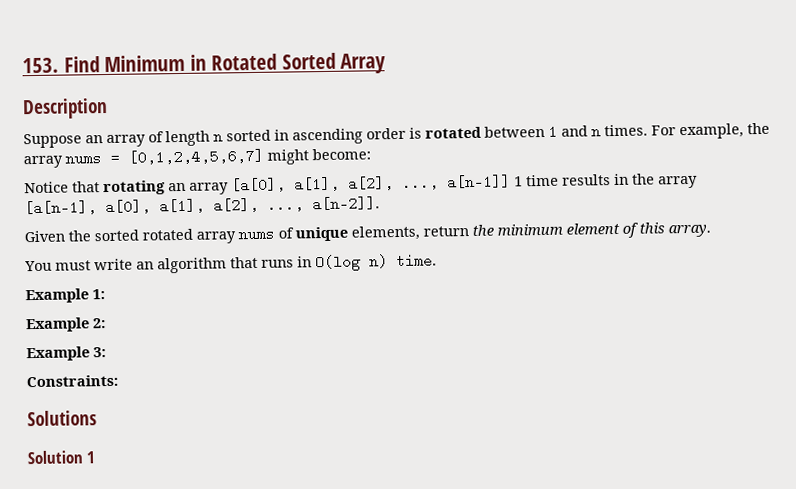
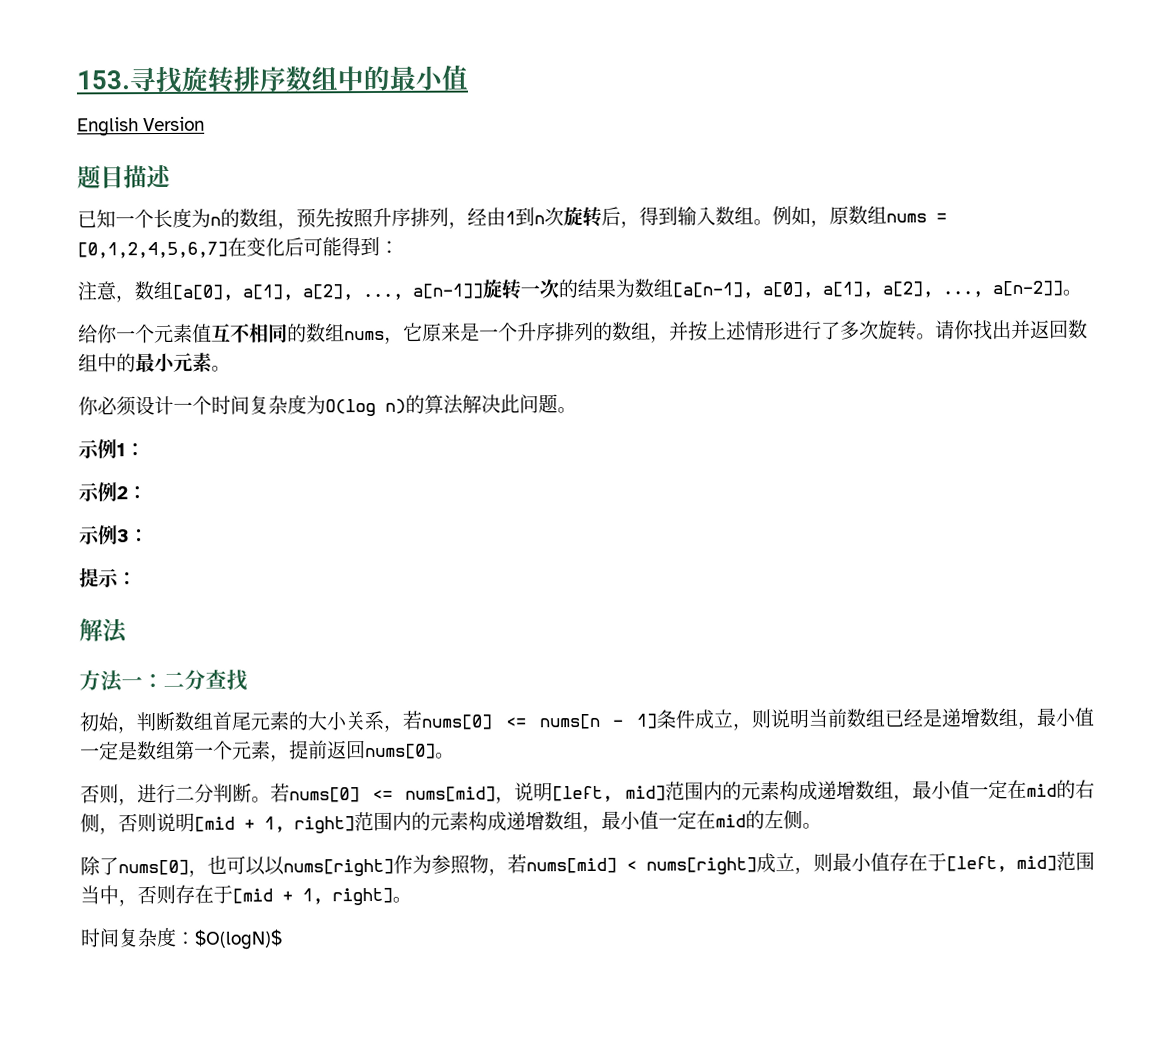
- 153. Find Minimum in Rotated Sorted Array
- Description
- Suppose an array of length n sorted in ascending order is rotated between 1 and n times. For example, the array nums = [0,1,2,4,5,6,7] might become:
- Notice that rotating an array [a[0], a[1], a[2], ..., a[n-1]] 1 time results in the array [a[n-1], a[0], a[1], a[2], ..., a[n-2]].
- Given the sorted rotated array nums of unique elements, return the minimum element of this array.
- You must write an algorithm that runs in O(log n) time.
- Example 1:
- Example 2:
- Example 3:
- Constraints:
- Solutions
- Solution 1
+ 153.寻找旋转排序数组中的最小值
+ English Version
+ 题目描述
+ 已知一个长度为n的数组，预先按照升序排列，经由1到n次旋转后，得到输入数组。例如，原数组nums = [0,1,2,4,5,6,7]在变化后可能得到：
+ 注意，数组[a[0], a[1], a[2], ..., a[n-1]]旋转一次的结果为数组[a[n-1], a[0], a[1], a[2], ..., a[n-2]]。
+ 给你一个元素值互不相同的数组nums，它原来是一个升序排列的数组，并按上述情形进行了多次旋转。请你找出并返回数组中的最小元素。
+ 你必须设计一个时间复杂度为O(log n)的算法解决此问题。
+ 示例1：
+ 示例2：
+ 示例3：
+ 提示：
+ 解法
+ 方法一：二分查找
+ 初始，判断数组首尾元素的大小关系，若nums[0] <= nums[n - 1]条件成立，则说明当前数组已经是递增数组，最小值一定是数组第一个元素，提前返回nums[0]。
+ 否则，进行二分判断。若nums[0] <= nums[mid]，说明[left, mid]范围内的元素构成递增数组，最小值一定在mid的右侧，否则说明[mid + 1, right]范围内的元素构成递增数组，最小值一定在mid的左侧。
+ 除了nums[0]，也可以以nums[right]作为参照物，若nums[mid] < nums[right]成立，则最小值存在于[left, mid]范围当中，否则存在于[mid + 1, right]。
+ 时间复杂度：$O(logN)$

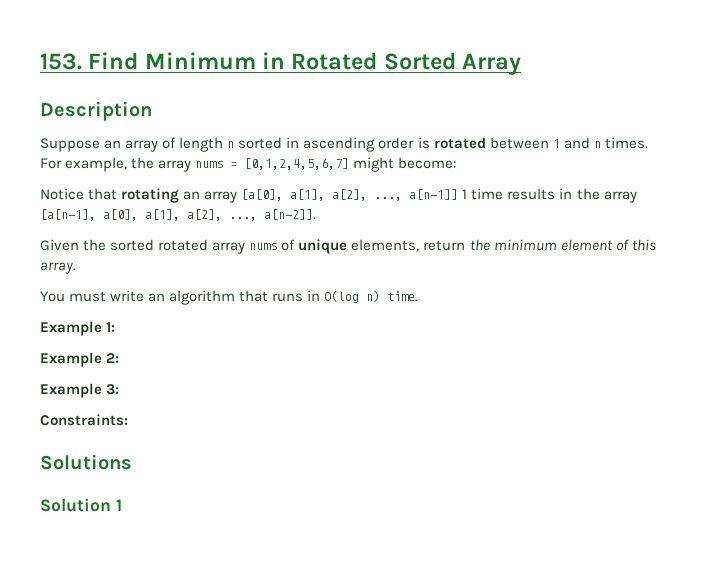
- 153.寻找旋转排序数组中的最小值
- English Version
- 题目描述
- 已知一个长度为n的数组，预先按照升序排列，经由1到n次旋转后，得到输入数组。例如，原数组nums = [0,1,2,4,5,6,7]在变化后可能得到：
- 注意，数组[a[0], a[1], a[2], ..., a[n-1]]旋转一次的结果为数组[a[n-1], a[0], a[1], a[2], ..., a[n-2]]。
- 给你一个元素值互不相同的数组nums，它原来是一个升序排列的数组，并按上述情形进行了多次旋转。请你找出并返回数组中的最小元素。
- 你必须设计一个时间复杂度为O(log n)的算法解决此问题。
- 示例1：
- 示例2：
- 示例3：
- 提示：
- 解法
- 方法一：二分查找
- 初始，判断数组首尾元素的大小关系，若nums[0] <= nums[n - 1]条件成立，则说明当前数组已经是递增数组，最小值一定是数组第一个元素，提前返回nums[0]。
- 否则，进行二分判断。若nums[0] <= nums[mid]，说明[left, mid]范围内的元素构成递增数组，最小值一定在mid的右侧，否则说明[mid + 1, right]范围内的元素构成递增数组，最小值一定在mid的左侧。
- 除了nums[0]，也可以以nums[right]作为参照物，若nums[mid] < nums[right]成立，则最小值存在于[left, mid]范围当中，否则存在于[mid + 1, right]。
- 时间复杂度：$O(logN)$
+ 153. Find Minimum in Rotated Sorted Array
+ Description
+ Suppose an array of length n sorted in ascending order is rotated between 1 and n times. For example, the array nums = [0,1,2,4,5,6,7] might become:
+ Notice that rotating an array [a[0], a[1], a[2], ..., a[n-1]] 1 time results in the array [a[n-1], a[0], a[1], a[2], ..., a[n-2]].
+ Given the sorted rotated array nums of unique elements, return the minimum element of this array.
+ You must write an algorithm that runs in O(log n) time.
+ Example 1:
+ Example 2:
+ Example 3:
+ Constraints:
+ Solutions
+ Solution 1

